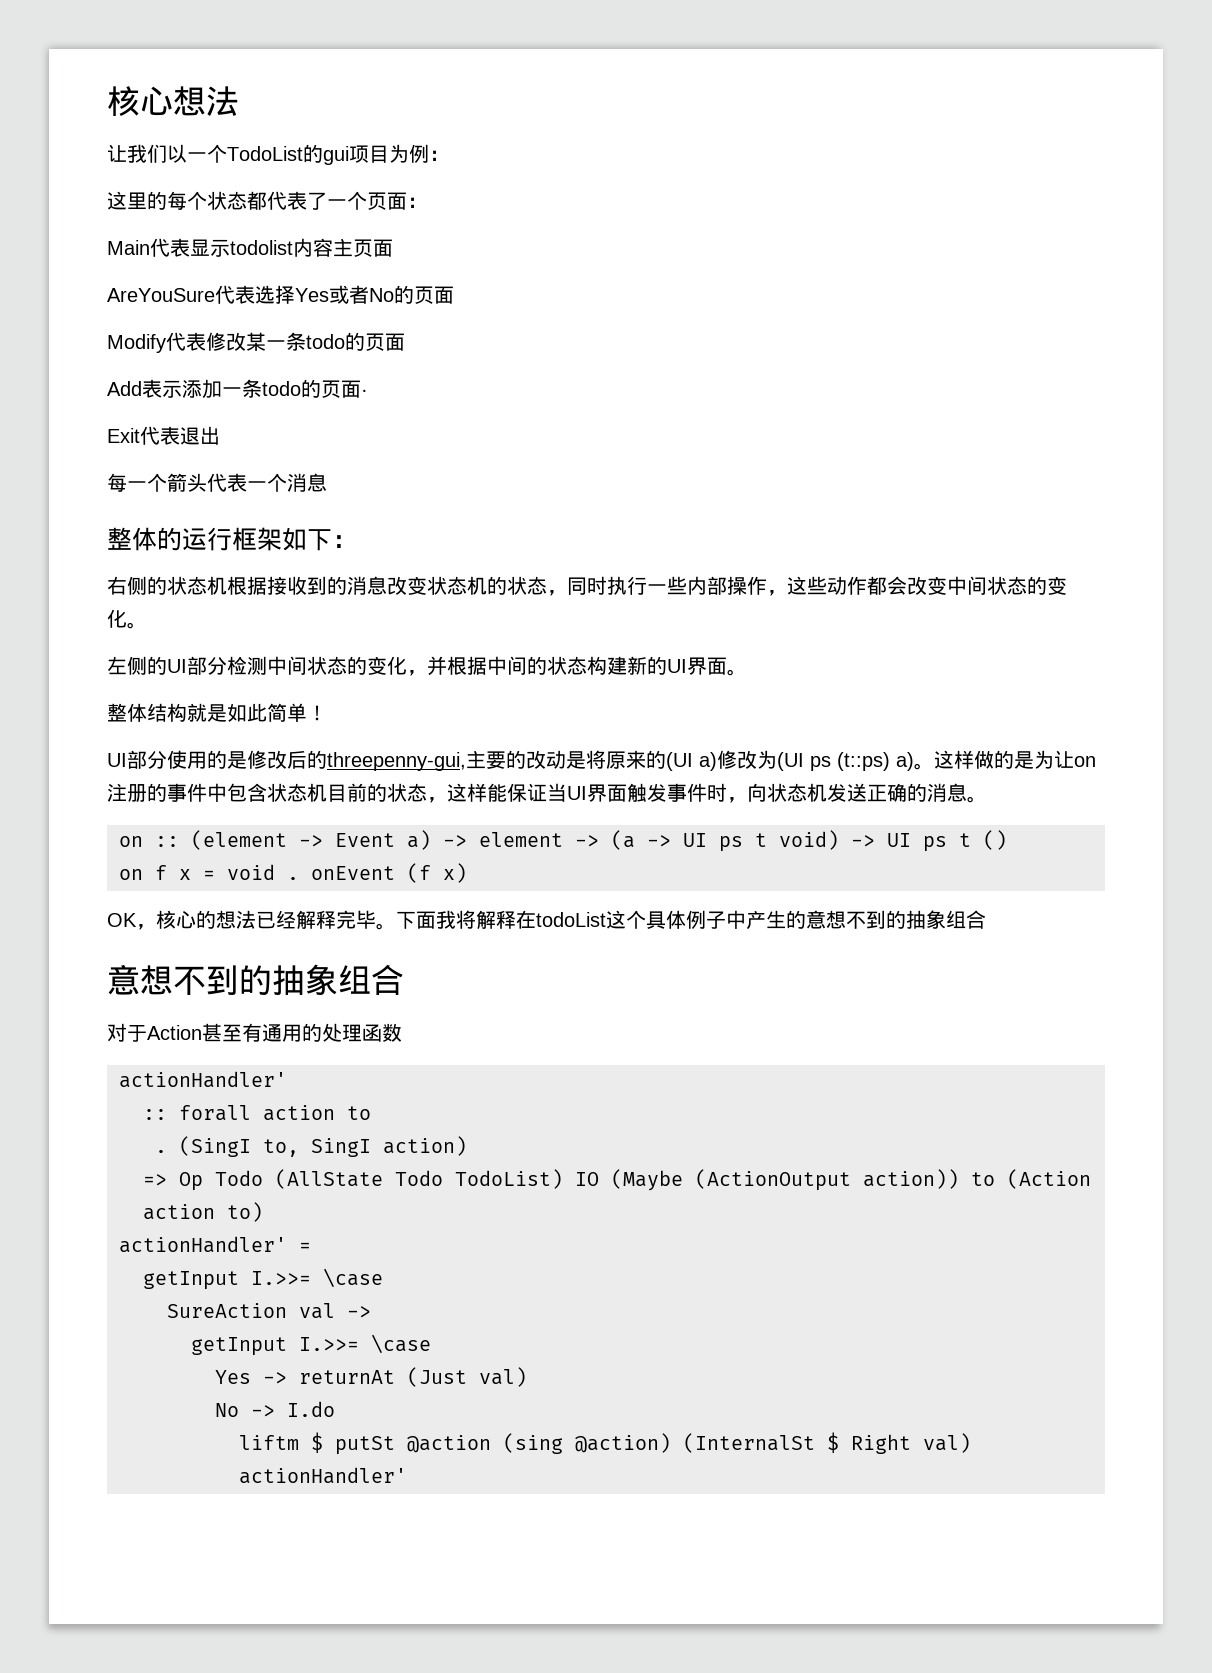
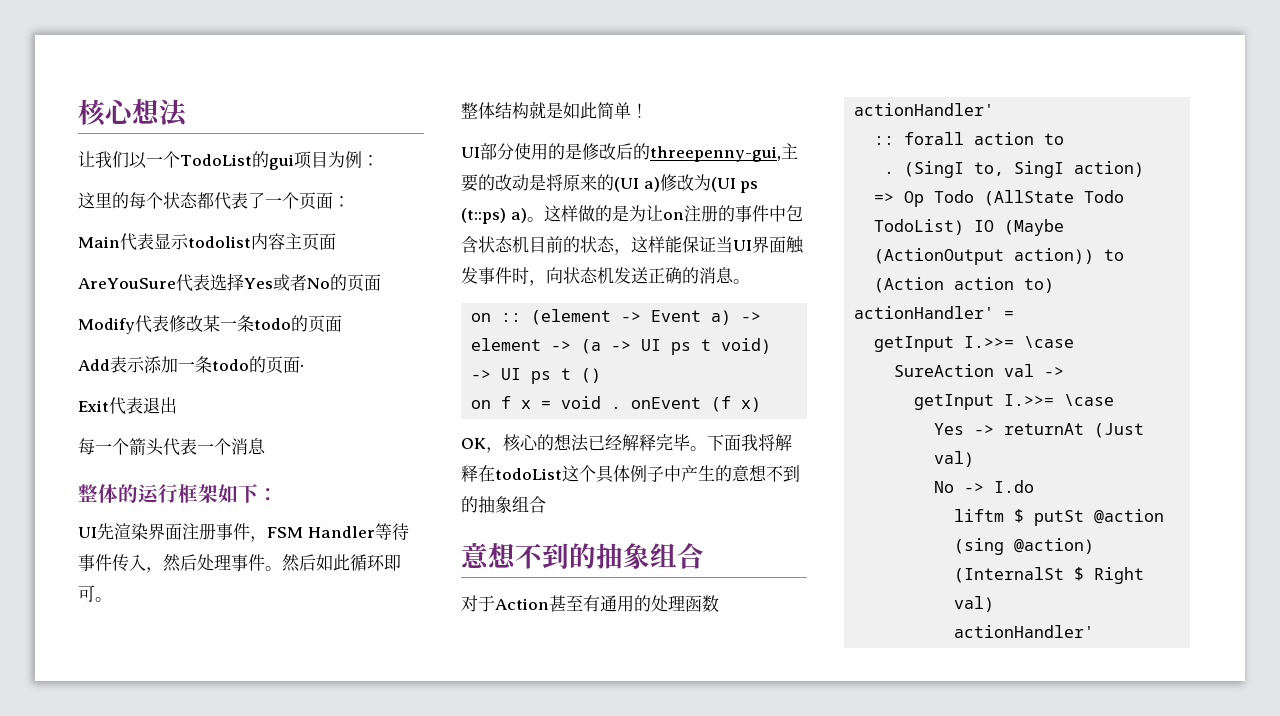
- 右侧的状态机根据接收到的消息改变状态机的状态，同时执行一些内部操作，这些动作都会改变中间状态的变化。
- 左侧的UI部分检测中间状态的变化，并根据中间的状态构建新的UI界面。
+ UI先渲染界面注册事件，FSM Handler等待事件传入，然后处理事件。然后如此循环即可。

